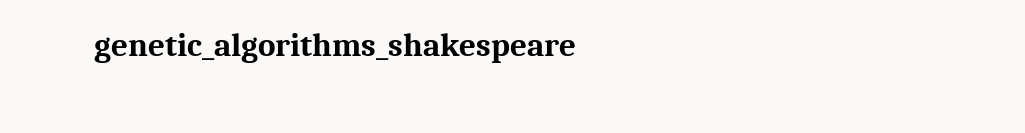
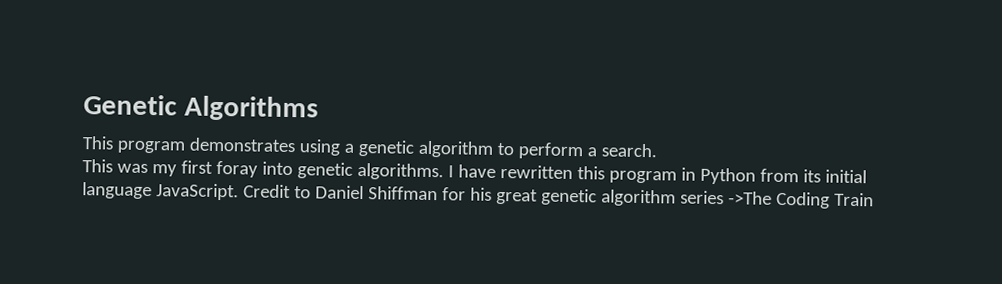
- genetic_algorithms_shakespeare
+ Genetic Algorithms
+ This program demonstrates using a genetic algorithm to perform a search.
+ This was my first foray into genetic algorithms. I have rewritten this program in Python from its initial language JavaScript. Credit to Daniel Shiffman for his great genetic algorithm series ->The Coding Train

